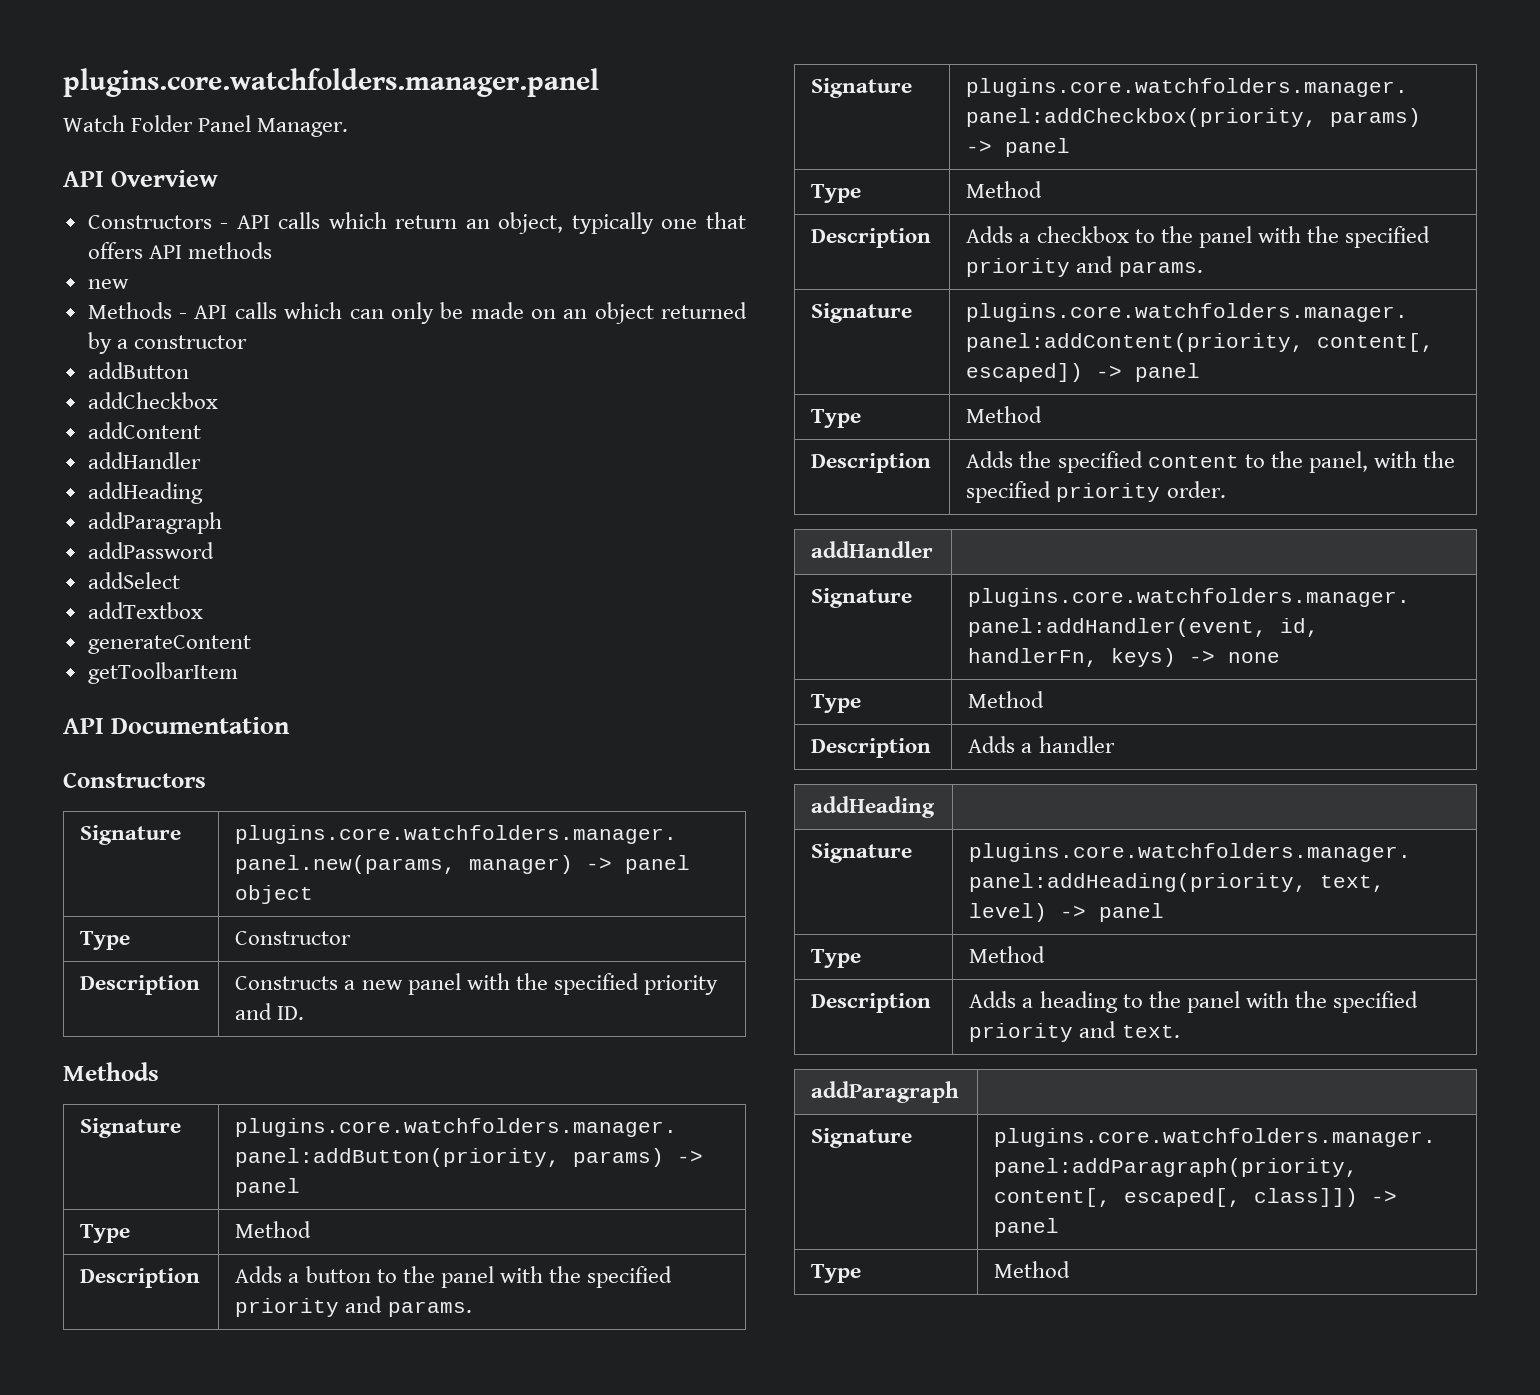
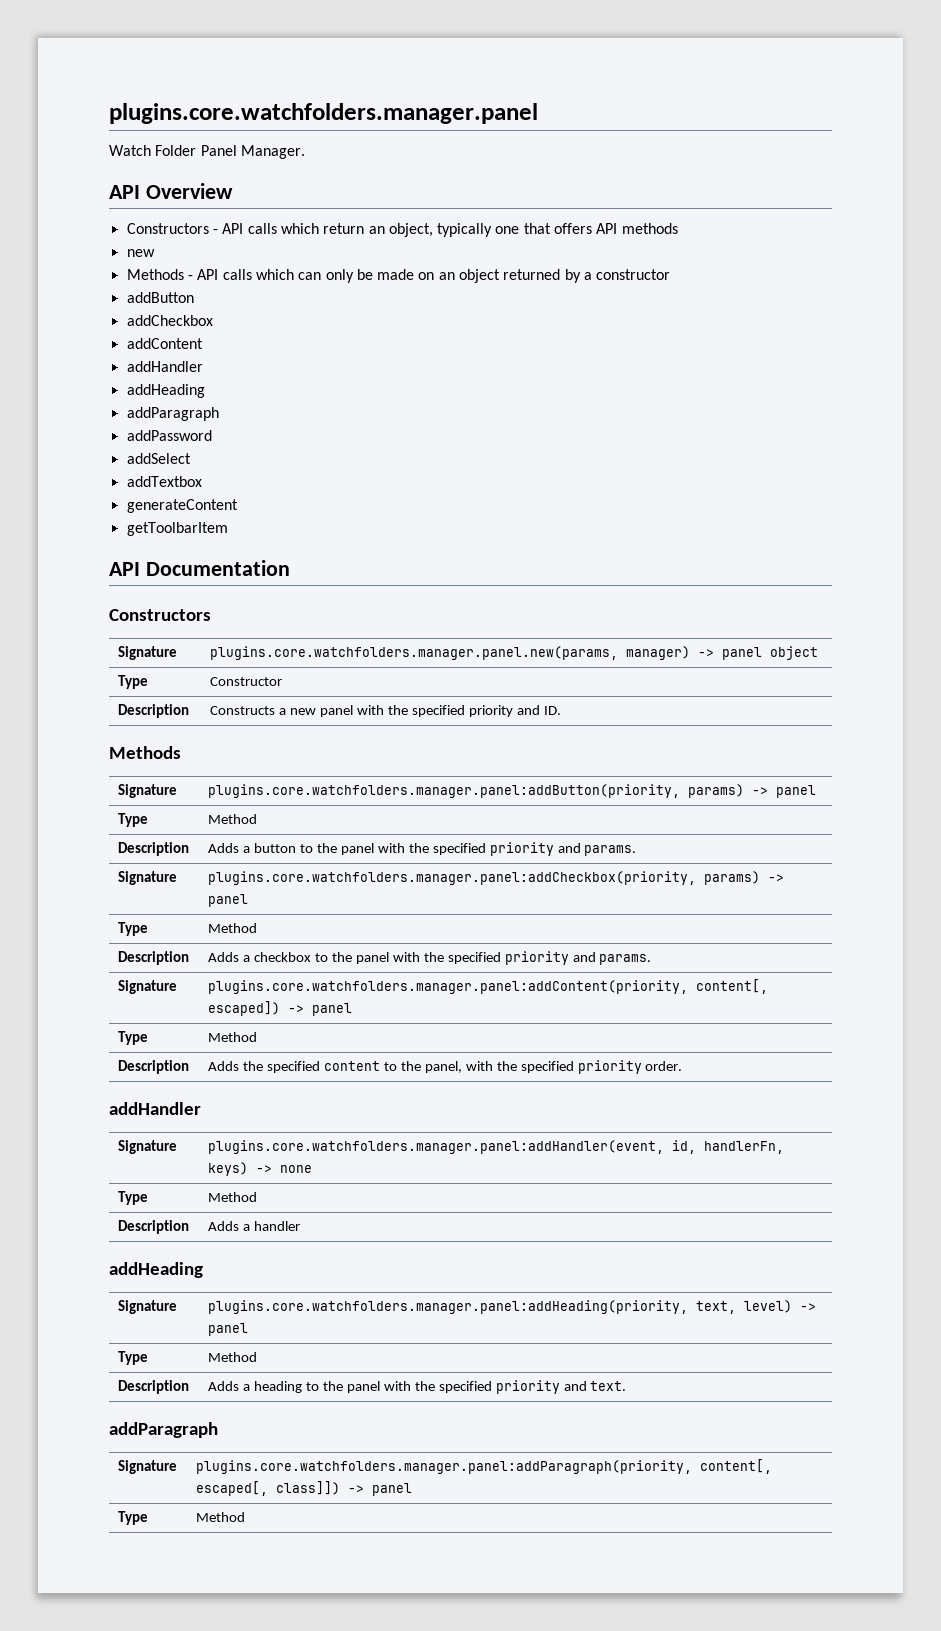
  Description | Adds the specified content to the panel, with the specified priority order.
- addHandler |
+ addHandler
  Description | Adds a handler
- addHeading |
+ addHeading
  Description | Adds a heading to the panel with the specified priority and text.
- addParagraph |
+ addParagraph

